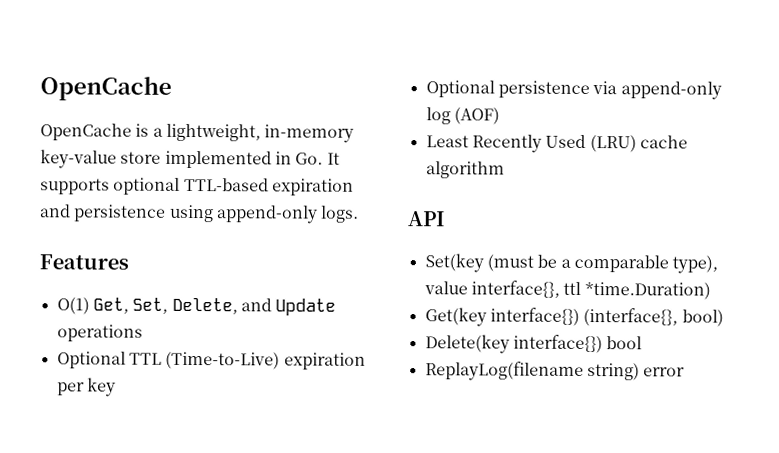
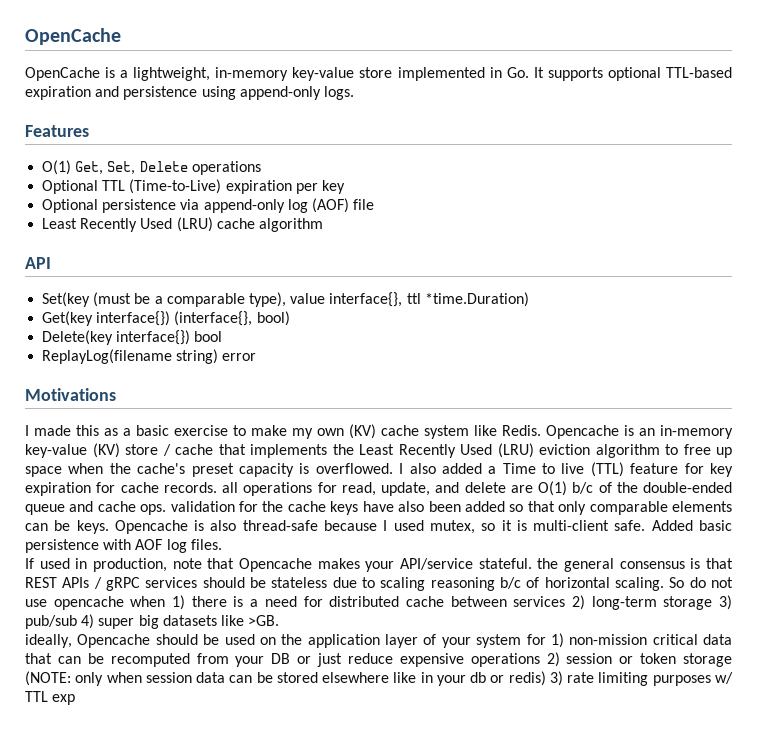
- O(1) Get, Set, Delete, and Update operations
+ O(1) Get, Set, Delete operations
- Optional persistence via append-only log (AOF)
+ Optional persistence via append-only log (AOF) file
+ Motivations
+ I made this as a basic exercise to make my own (KV) cache system like Redis. Opencache is an in-memory key-value (KV) store / cache that implements the Least Recently Used (LRU) eviction algorithm to free up space when the cache's preset capacity is overflowed. I also added a Time to live (TTL) feature for key expiration for cache records. all operations for read, update, and delete are O(1) b/c of the double-ended queue and cache ops. validation for the cache keys have also been added so that only comparable elements can be keys. Opencache is also thread-safe because I used mutex, so it is multi-client safe. Added basic persistence with AOF log files.
+ If used in production, note that Opencache makes your API/service stateful. the general consensus is that REST APIs / gRPC services should be stateless due to scaling reasoning b/c of horizontal scaling. So do not use opencache when 1) there is a need for distributed cache between services 2) long-term storage 3) pub/sub 4) super big datasets like >GB.
+ ideally, Opencache should be used on the application layer of your system for 1) non-mission critical data that can be recomputed from your DB or just reduce expensive operations 2) session or token storage (NOTE: only when session data can be stored elsewhere like in your db or redis) 3) rate limiting purposes w/ TTL exp

